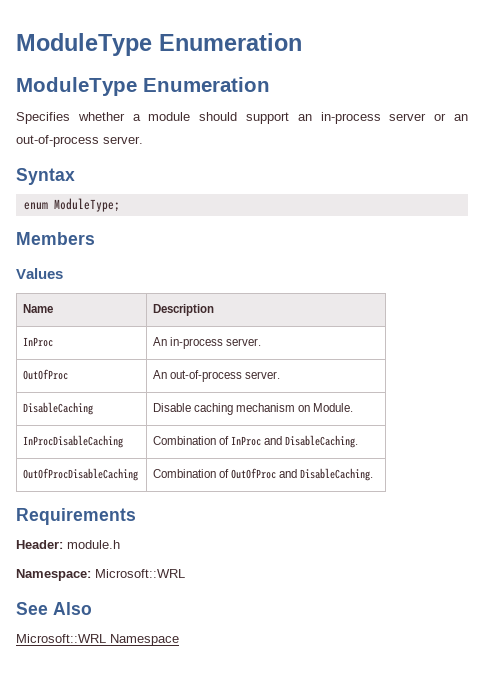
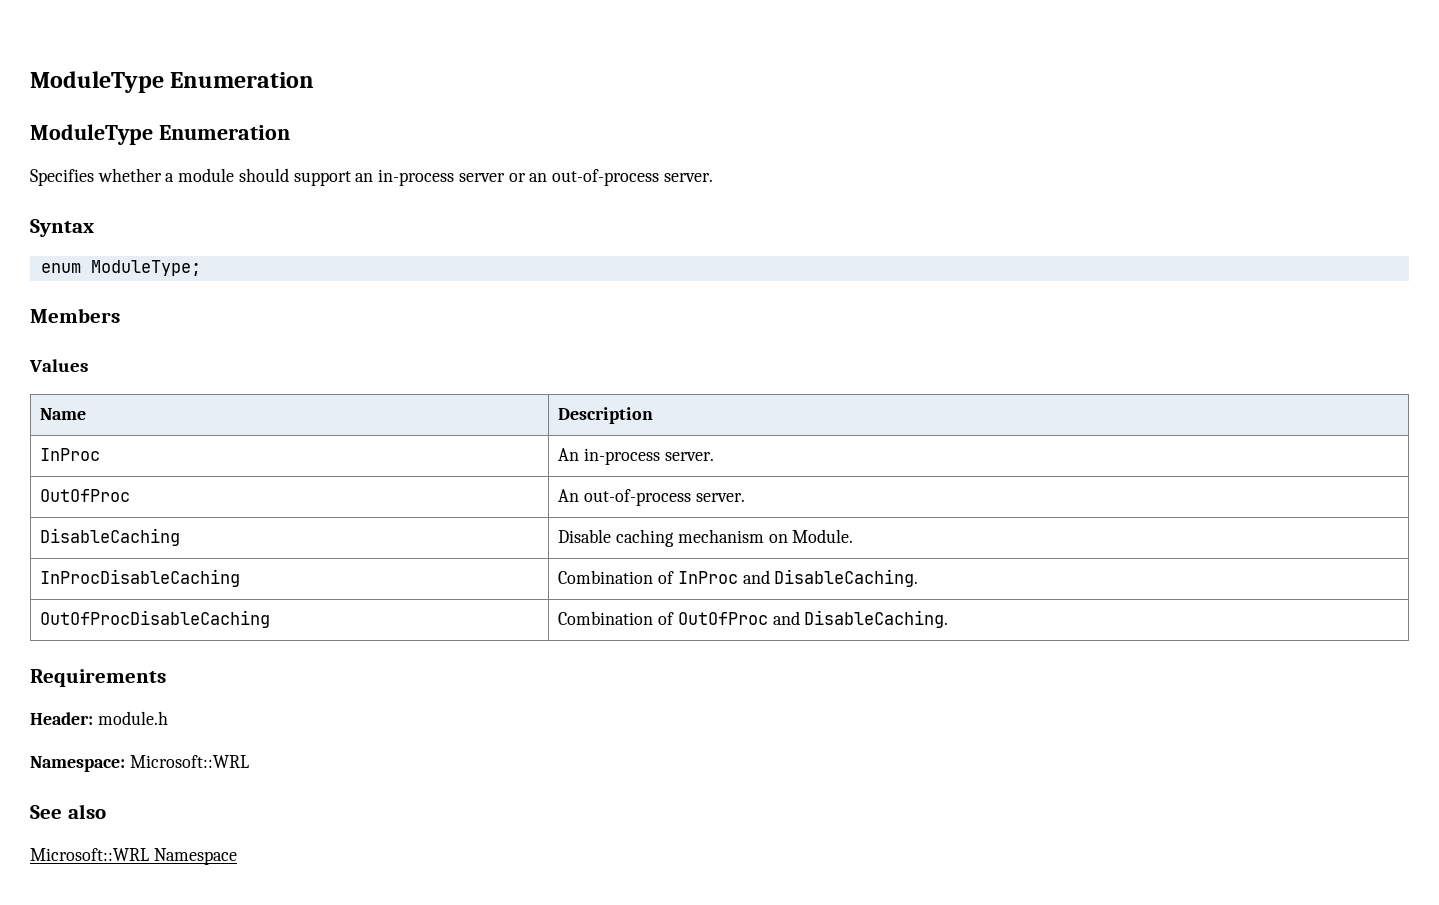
- See Also
+ See also

